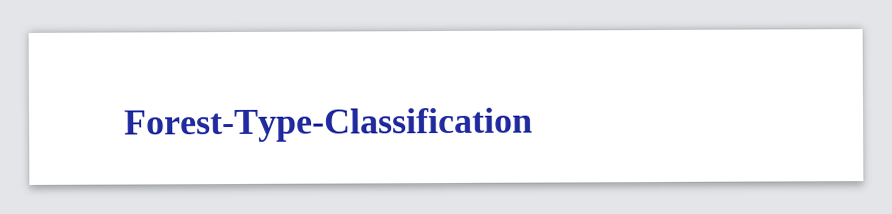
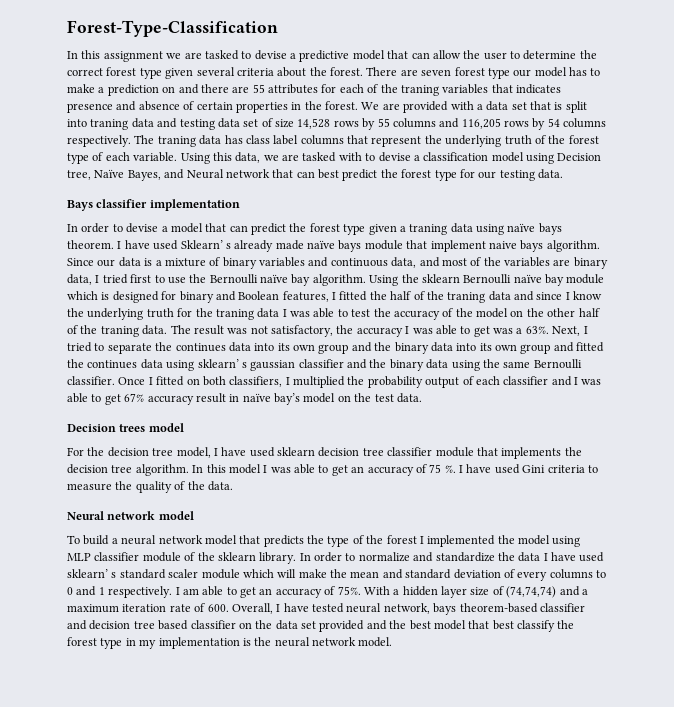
+ In this assignment we are tasked to devise a predictive model that can allow the user to determine the correct forest type given several criteria about the forest. There are seven forest type our model has to make a prediction on and there are 55 attributes for each of the traning variables that indicates presence and absence of certain properties in the forest. We are provided with a data set that is split into traning data and testing data set of size 14,528 rows by 55 columns and 116,205 rows by 54 columns respectively. The traning data has class label columns that represent the underlying truth of the forest type of each variable. Using this data, we are tasked with to devise a classification model using Decision tree, Naïve Bayes, and Neural network that can best predict the forest type for our testing data.
+ Bays classifier implementation
+ In order to devise a model that can predict the forest type given a traning data using naïve bays theorem. I have used Sklearn’ s already made naïve bays module that implement naive bays algorithm. Since our data is a mixture of binary variables and continuous data, and most of the variables are binary data, I tried first to use the Bernoulli naïve bay algorithm. Using the sklearn Bernoulli naïve bay module which is designed for binary and Boolean features, I fitted the half of the traning data and since I know the underlying truth for the traning data I was able to test the accuracy of the model on the other half of the traning data. The result was not satisfactory, the accuracy I was able to get was a 63%. Next, I tried to separate the continues data into its own group and the binary data into its own group and fitted the continues data using sklearn’ s gaussian classifier and the binary data using the same Bernoulli classifier. Once I fitted on both classifiers, I multiplied the probability output of each classifier and I was able to get 67% accuracy result in naïve bay’s model on the test data.
+ Decision trees model
+ For the decision tree model, I have used sklearn decision tree classifier module that implements the decision tree algorithm. In this model I was able to get an accuracy of 75 %. I have used Gini criteria to measure the quality of the data.
+ Neural network model
+ To build a neural network model that predicts the type of the forest I implemented the model using MLP classifier module of the sklearn library. In order to normalize and standardize the data I have used sklearn’ s standard scaler module which will make the mean and standard deviation of every columns to 0 and 1 respectively. I am able to get an accuracy of 75%. With a hidden layer size of (74,74,74) and a maximum iteration rate of 600. Overall, I have tested neural network, bays theorem-based classifier and decision tree based classifier on the data set provided and the best model that best classify the forest type in my implementation is the neural network model.

